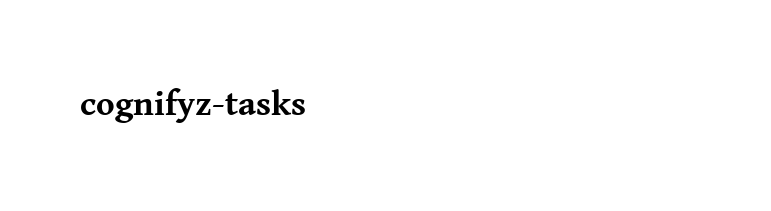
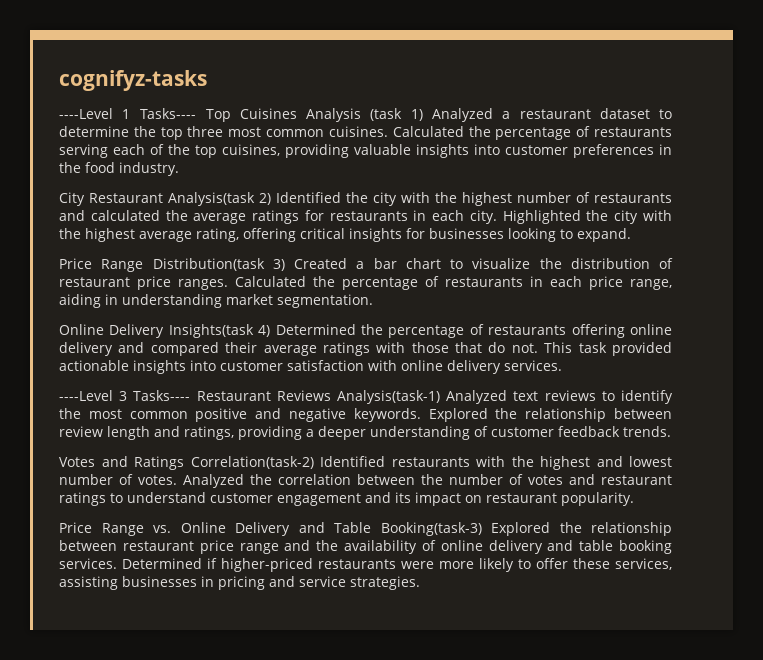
+ ----Level 1 Tasks---- Top Cuisines Analysis (task 1) Analyzed a restaurant dataset to determine the top three most common cuisines. Calculated the percentage of restaurants serving each of the top cuisines, providing valuable insights into customer preferences in the food industry.
+ City Restaurant Analysis(task 2) Identified the city with the highest number of restaurants and calculated the average ratings for restaurants in each city. Highlighted the city with the highest average rating, offering critical insights for businesses looking to expand.
+ Price Range Distribution(task 3) Created a bar chart to visualize the distribution of restaurant price ranges. Calculated the percentage of restaurants in each price range, aiding in understanding market segmentation.
+ Online Delivery Insights(task 4) Determined the percentage of restaurants offering online delivery and compared their average ratings with those that do not. This task provided actionable insights into customer satisfaction with online delivery services.
+ ----Level 3 Tasks---- Restaurant Reviews Analysis(task-1) Analyzed text reviews to identify the most common positive and negative keywords. Explored the relationship between review length and ratings, providing a deeper understanding of customer feedback trends.
+ Votes and Ratings Correlation(task-2) Identified restaurants with the highest and lowest number of votes. Analyzed the correlation between the number of votes and restaurant ratings to understand customer engagement and its impact on restaurant popularity.
+ Price Range vs. Online Delivery and Table Booking(task-3) Explored the relationship between restaurant price range and the availability of online delivery and table booking services. Determined if higher-priced restaurants were more likely to offer these services, assisting businesses in pricing and service strategies.

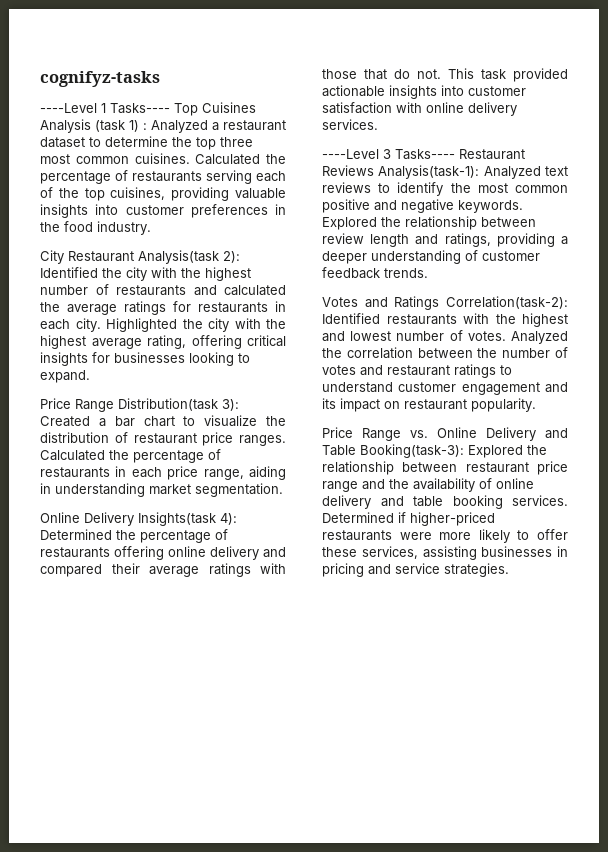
- ----Level 1 Tasks---- Top Cuisines Analysis (task 1) Analyzed a restaurant dataset to determine the top three most common cuisines.
+ ----Level 1 Tasks---- Top Cuisines Analysis (task 1) : Analyzed a restaurant dataset to determine the top three most common cuisines.
- City Restaurant Analysis(task 2) Identified the city with the highest number of restaurants and calculated the average ratings for restaurants in each city.
+ City Restaurant Analysis(task 2): Identified the city with the highest number of restaurants and calculated the average ratings for restaurants in each city.
- Price Range Distribution(task 3) Created a bar chart to visualize the distribution of restaurant price ranges.
+ Price Range Distribution(task 3): Created a bar chart to visualize the distribution of restaurant price ranges.
- Online Delivery Insights(task 4) Determined the percentage of restaurants offering online delivery and compared their average ratings with those that do not.
+ Online Delivery Insights(task 4): Determined the percentage of restaurants offering online delivery and compared their average ratings with those that do not.
- ----Level 3 Tasks---- Restaurant Reviews Analysis(task-1) Analyzed text reviews to identify the most common positive and negative keywords.
+ ----Level 3 Tasks---- Restaurant Reviews Analysis(task-1): Analyzed text reviews to identify the most common positive and negative keywords.
- Votes and Ratings Correlation(task-2) Identified restaurants with the highest and lowest number of votes.
+ Votes and Ratings Correlation(task-2): Identified restaurants with the highest and lowest number of votes.
- Price Range vs. Online Delivery and Table Booking(task-3) Explored the relationship between restaurant price range and the availability of online delivery and table booking services.
+ Price Range vs. Online Delivery and Table Booking(task-3): Explored the relationship between restaurant price range and the availability of online delivery and table booking services.

